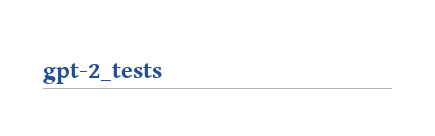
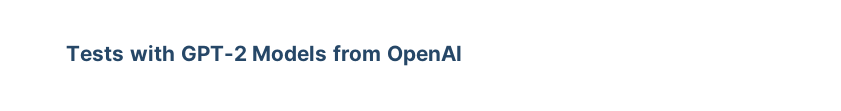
- gpt-2_tests
+ Tests with GPT-2 Models from OpenAI

